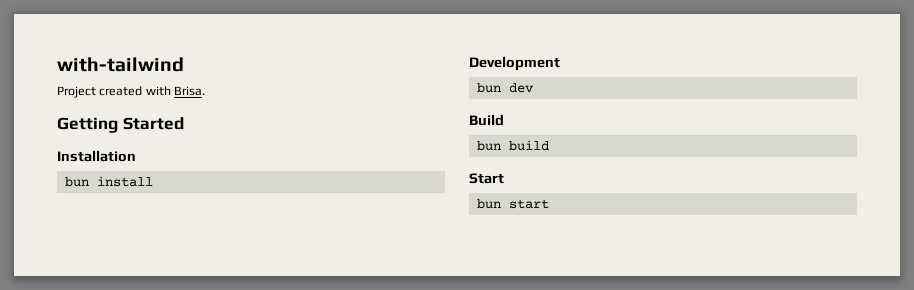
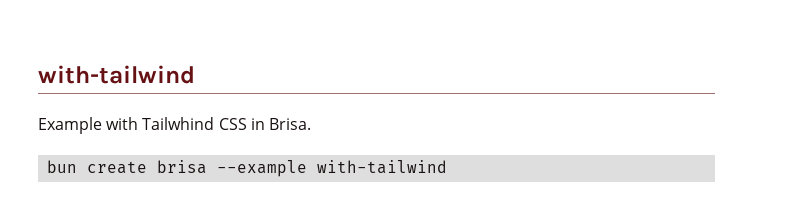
- Project created with Brisa.
- Getting Started
- Installation
- bun install
- Development
- bun dev
- Build
- bun build
- Start
- bun start
+ Example with Tailwhind CSS in Brisa.
+ bun create brisa --example with-tailwind

